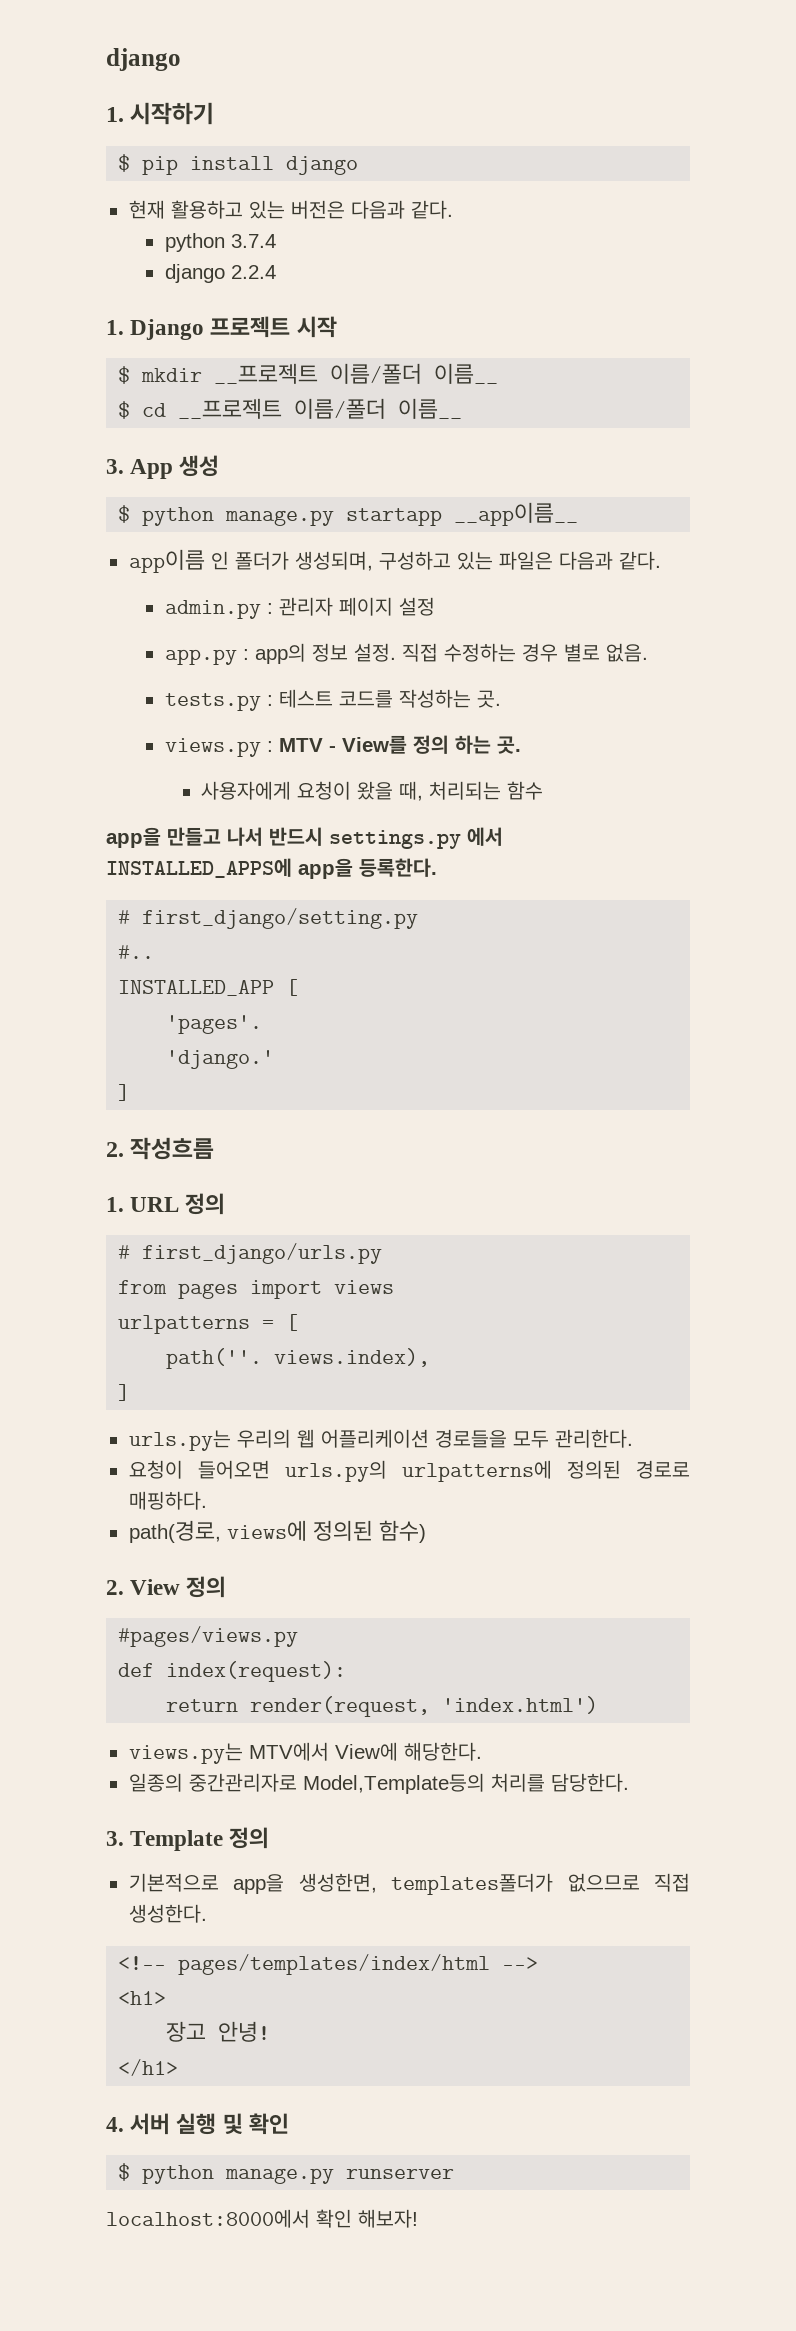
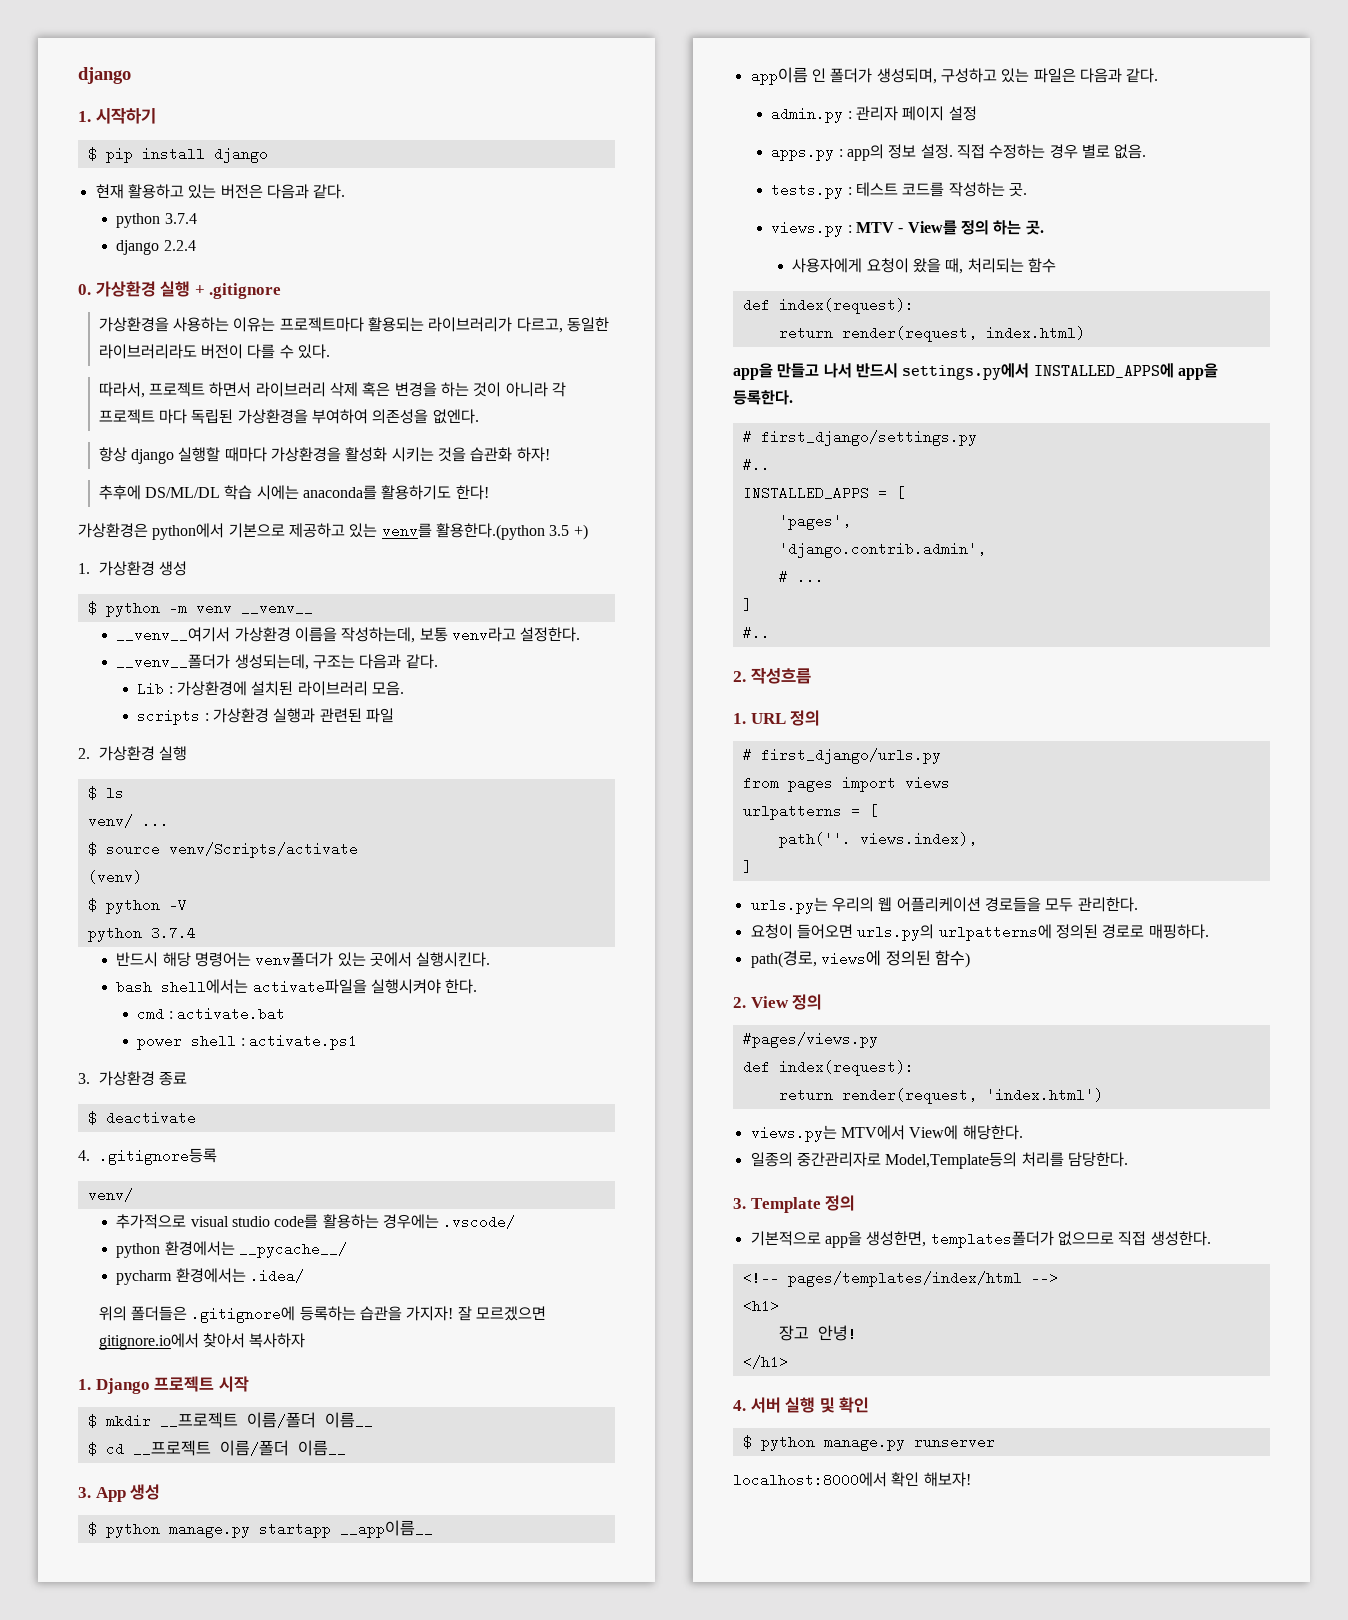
+ 0. 가상환경 실행 + .gitignore
+ 가상환경을 사용하는 이유는 프로젝트마다 활용되는 라이브러리가 다르고, 동일한 라이브러리라도 버전이 다를 수 있다.
+ 따라서, 프로젝트 하면서 라이브러리 삭제 혹은 변경을 하는 것이 아니라 각 프로젝트 마다 독립된 가상환경을 부여하여 의존성을 없엔다.
+ 항상 django 실행할 때마다 가상환경을 활성화 시키는 것을 습관화 하자!
+ 추후에 DS/ML/DL 학습 시에는 anaconda를 활용하기도 한다!
+ 가상환경은 python에서 기본으로 제공하고 있는 venv를 활용한다.(python 3.5 +)
+ 1. 가상환경 생성
+ $ python -m venv __venv__
+ __venv__여기서 가상환경 이름을 작성하는데, 보통 venv라고 설정한다.
+ __venv__폴더가 생성되는데, 구조는 다음과 같다.
+ Lib : 가상환경에 설치된 라이브러리 모음.
+ scripts : 가상환경 실행과 관련된 파일
+ 2. 가상환경 실행
+ $ ls
+ venv/ ...
+ $ source venv/Scripts/activate
+ (venv)
+ $ python -V
+ python 3.7.4
+ 반드시 해당 명령어는 venv폴더가 있는 곳에서 실행시킨다.
+ bash shell에서는 activate파일을 실행시켜야 한다.
+ cmd : activate.bat
+ power shell : activate.ps1
+ 3. 가상환경 종료
+ $ deactivate
+ 4. .gitignore등록
+ venv/
+ 추가적으로 visual studio code를 활용하는 경우에는 .vscode/
+ python 환경에서는 __pycache__/
+ pycharm 환경에서는 .idea/
+ 위의 폴더들은 .gitignore에 등록하는 습관을 가지자! 잘 모르겠으면 gitignore.io에서 찾아서 복사하자
- app.py : app의 정보 설정.
+ apps.py : app의 정보 설정.
  사용자에게 요청이 왔을 때, 처리되는 함수
+ def index(request):
+ return render(request, index.html)
- app을 만들고 나서 반드시 settings.py 에서 INSTALLED_APPS에 app을 등록한다.
+ app을 만들고 나서 반드시 settings.py에서 INSTALLED_APPS에 app을 등록한다.
- # first_django/setting.py
+ # first_django/settings.py
  #..
- INSTALLED_APP [
- 'pages'.
- 'django.'
+ INSTALLED_APPS = [
+ 'pages',
+ 'django.contrib.admin',
+ # ...
  ]
+ #..

